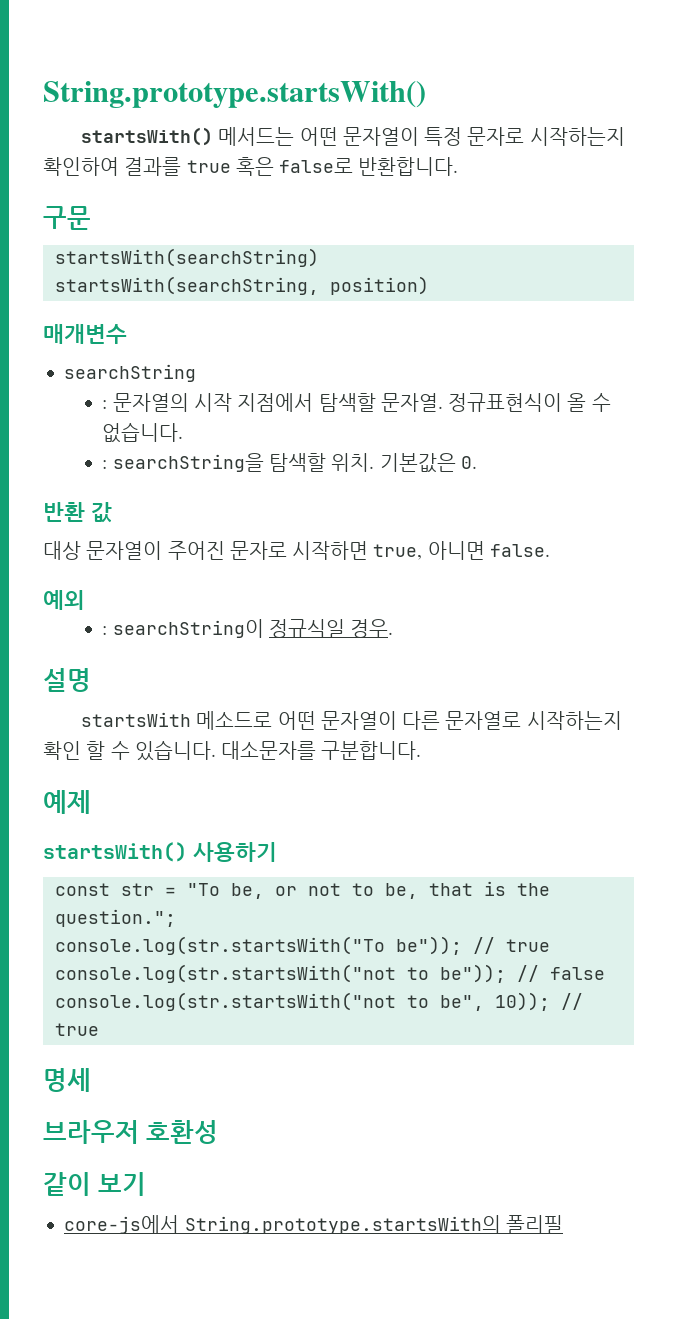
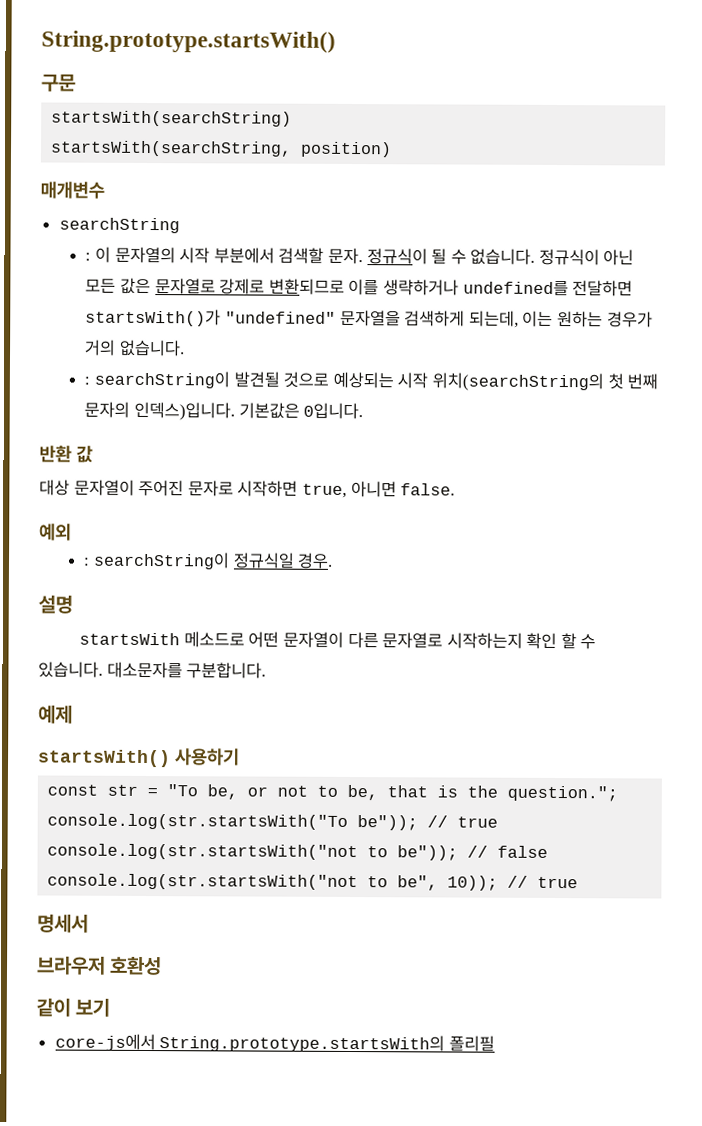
- startsWith() 메서드는 어떤 문자열이 특정 문자로 시작하는지 확인하여 결과를 true 혹은 false로 반환합니다.
- : 문자열의 시작 지점에서 탐색할 문자열. 정규표현식이 올 수 없습니다.
- : searchString을 탐색할 위치. 기본값은 0.
+ : 이 문자열의 시작 부분에서 검색할 문자. 정규식이 될 수 없습니다. 정규식이 아닌 모든 값은 문자열로 강제로 변환되므로 이를 생략하거나 undefined를 전달하면 startsWith()가 "undefined" 문자열을 검색하게 되는데, 이는 원하는 경우가 거의 없습니다.
+ : searchString이 발견될 것으로 예상되는 시작 위치(searchString의 첫 번째 문자의 인덱스)입니다. 기본값은 0입니다.
- 명세
+ 명세서

